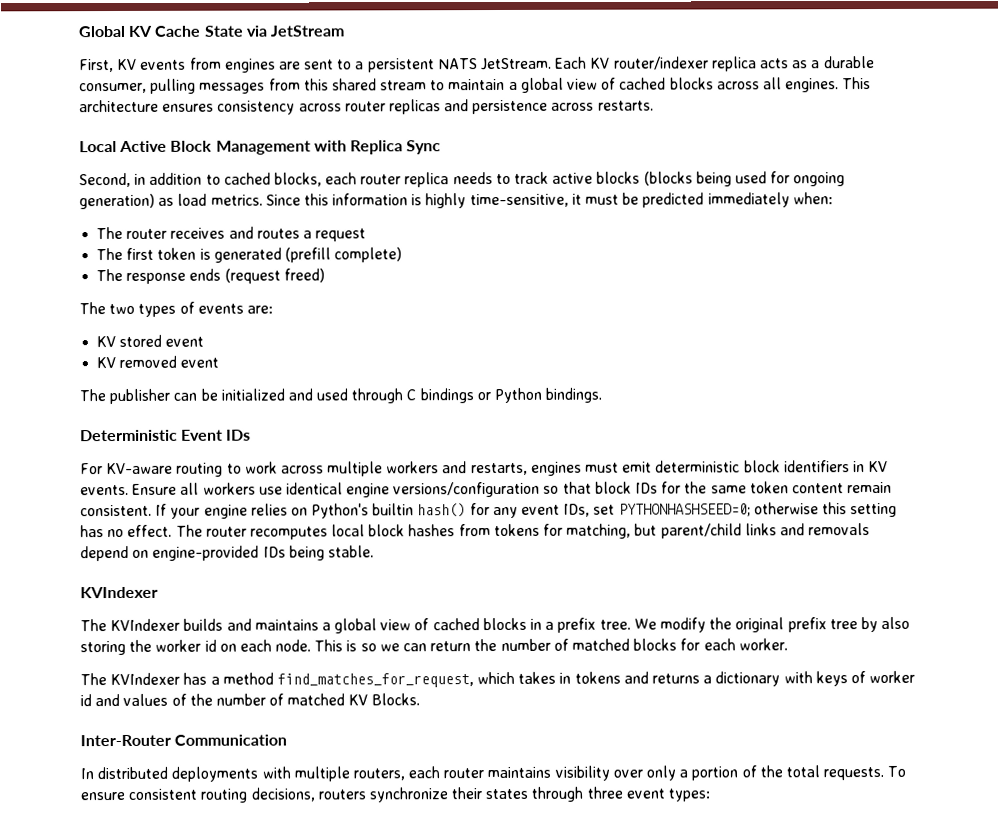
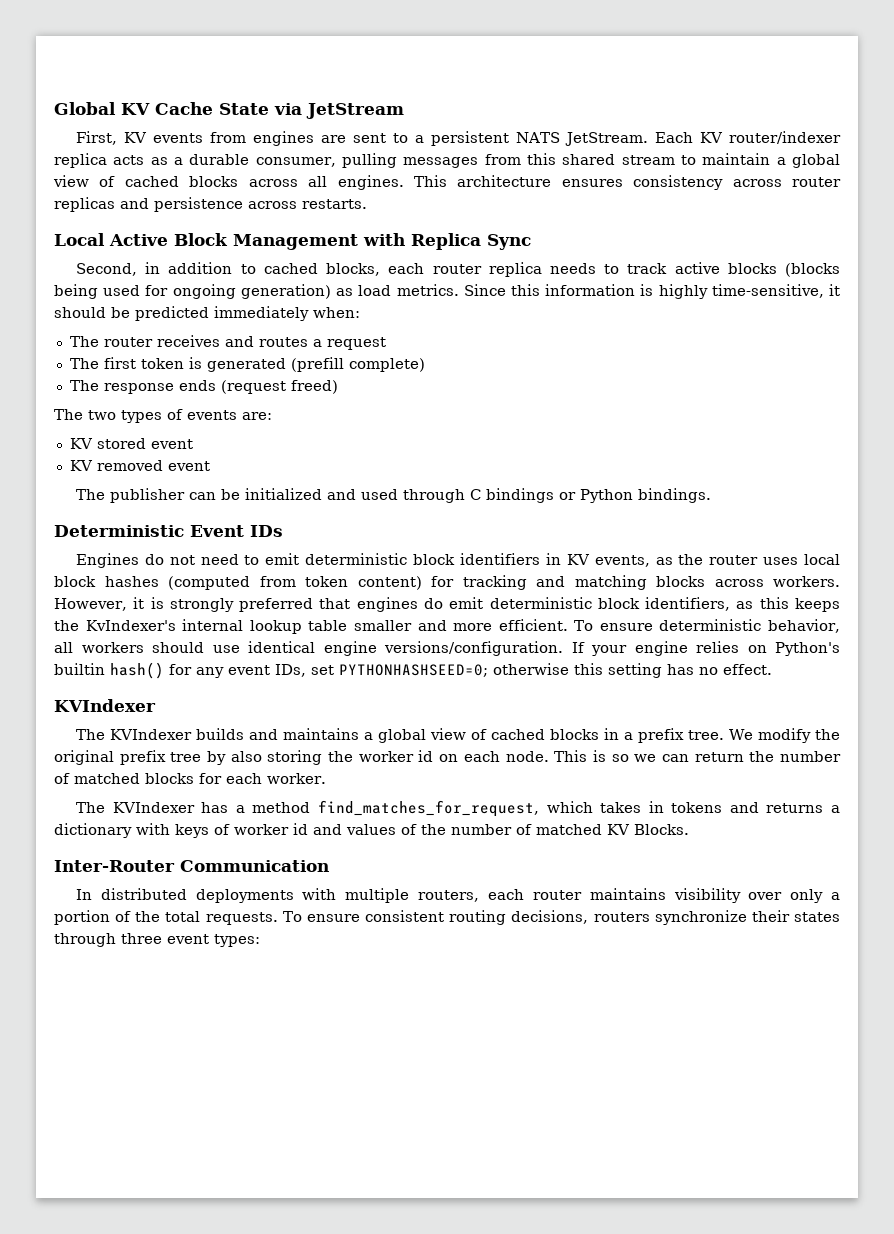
- Since this information is highly time-sensitive, it must be predicted immediately when:
+ Since this information is highly time-sensitive, it should be predicted immediately when:
- For KV-aware routing to work across multiple workers and restarts, engines must emit deterministic block identifiers in KV events. Ensure all workers use identical engine versions/configuration so that block IDs for the same token content remain consistent.
+ Engines do not need to emit deterministic block identifiers in KV events, as the router uses local block hashes (computed from token content) for tracking and matching blocks across workers. However, it is strongly preferred that engines do emit deterministic block identifiers, as this keeps the KvIndexer's internal lookup table smaller and more efficient. To ensure deterministic behavior, all workers should use identical engine versions/configuration.
- The router recomputes local block hashes from tokens for matching, but parent/child links and removals depend on engine-provided IDs being stable.

